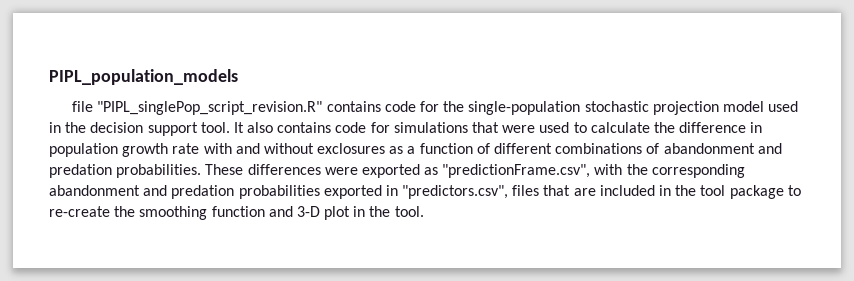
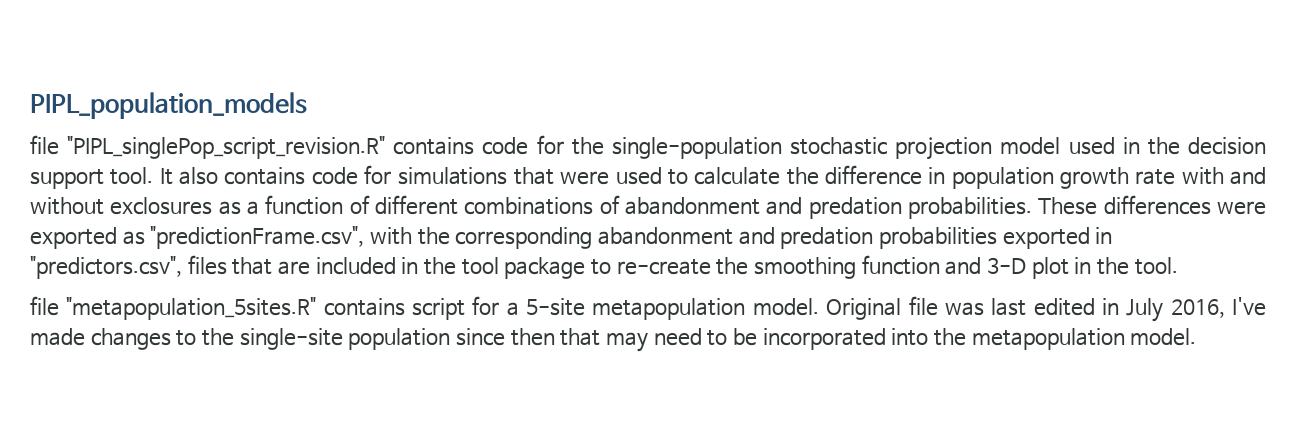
+ file "metapopulation_5sites.R" contains script for a 5-site metapopulation model. Original file was last edited in July 2016, I've made changes to the single-site population since then that may need to be incorporated into the metapopulation model.

